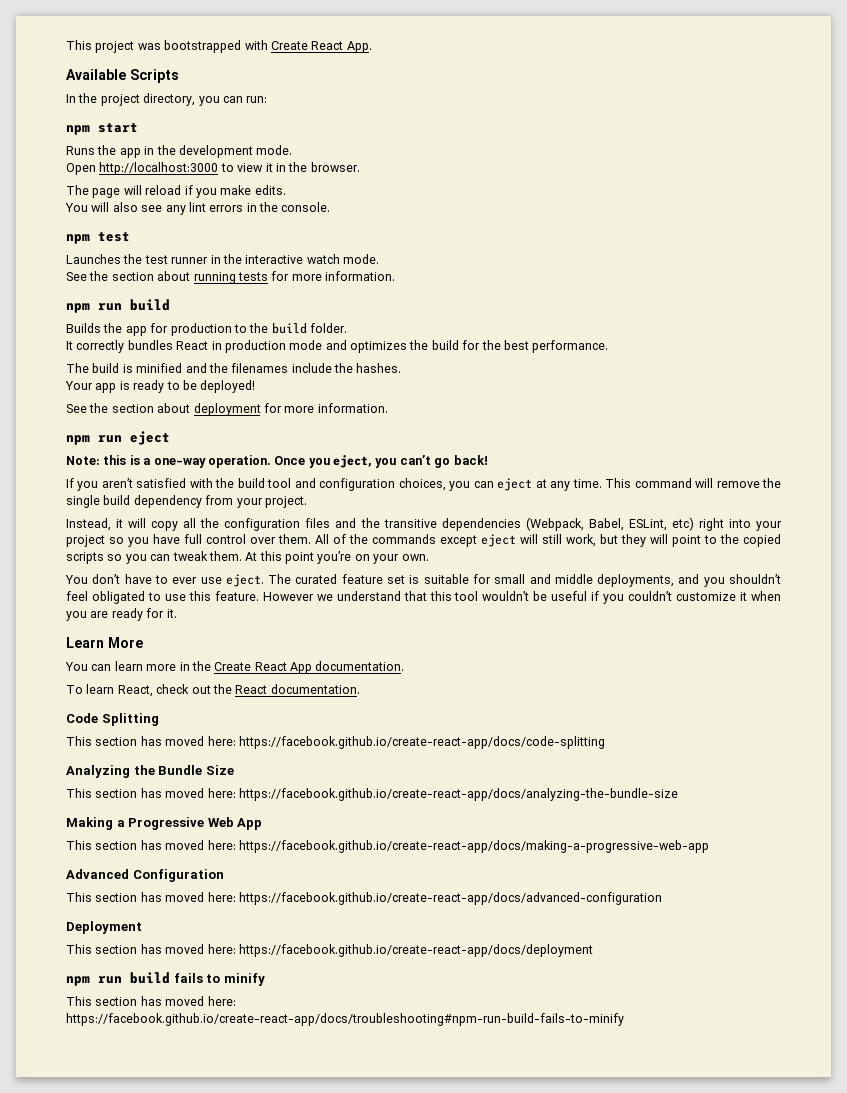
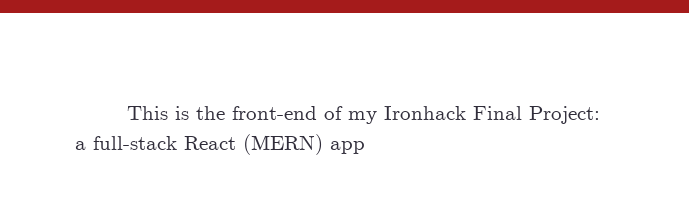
- This project was bootstrapped with Create React App.
- Available Scripts
- In the project directory, you can run:
- npm start
- Runs the app in the development mode.
- Open http://localhost:3000 to view it in the browser.
- The page will reload if you make edits.
- You will also see any lint errors in the console.
- npm test
- Launches the test runner in the interactive watch mode.
- See the section about running tests for more information.
- npm run build
- Builds the app for production to the build folder.
- It correctly bundles React in production mode and optimizes the build for the best performance.
- The build is minified and the filenames include the hashes.
- Your app is ready to be deployed!
- See the section about deployment for more information.
- npm run eject
- Note: this is a one-way operation. Once you eject, you can’t go back!
- If you aren’t satisfied with the build tool and configuration choices, you can eject at any time. This command will remove the single build dependency from your project.
- Instead, it will copy all the configuration files and the transitive dependencies (Webpack, Babel, ESLint, etc) right into your project so you have full control over them. All of the commands except eject will still work, but they will point to the copied scripts so you can tweak them. At this point you’re on your own.
- You don’t have to ever use eject. The curated feature set is suitable for small and middle deployments, and you shouldn’t feel obligated to use this feature. However we understand that this tool wouldn’t be useful if you couldn’t customize it when you are ready for it.
- Learn More
- You can learn more in the Create React App documentation.
- To learn React, check out the React documentation.
- Code Splitting
- This section has moved here: https://facebook.github.io/create-react-app/docs/code-splitting
- Analyzing the Bundle Size
- This section has moved here: https://facebook.github.io/create-react-app/docs/analyzing-the-bundle-size
- Making a Progressive Web App
- This section has moved here: https://facebook.github.io/create-react-app/docs/making-a-progressive-web-app
- Advanced Configuration
- This section has moved here: https://facebook.github.io/create-react-app/docs/advanced-configuration
- Deployment
- This section has moved here: https://facebook.github.io/create-react-app/docs/deployment
- npm run build fails to minify
- This section has moved here: https://facebook.github.io/create-react-app/docs/troubleshooting#npm-run-build-fails-to-minify
+ This is the front-end of my Ironhack Final Project: a full-stack React (MERN) app

